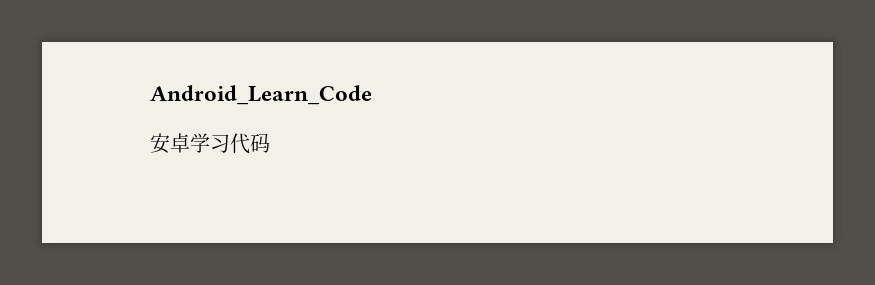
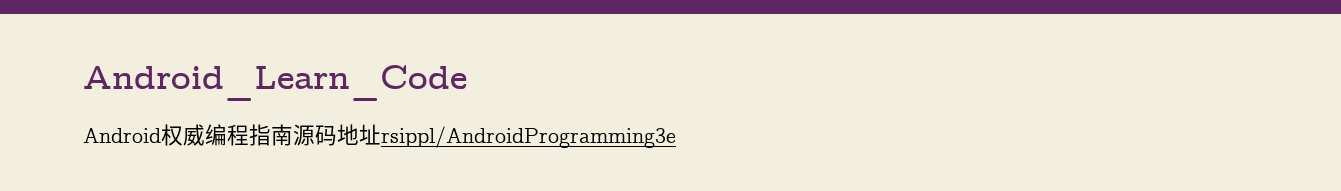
- 安卓学习代码
+ Android权威编程指南源码地址rsippl/AndroidProgramming3e

